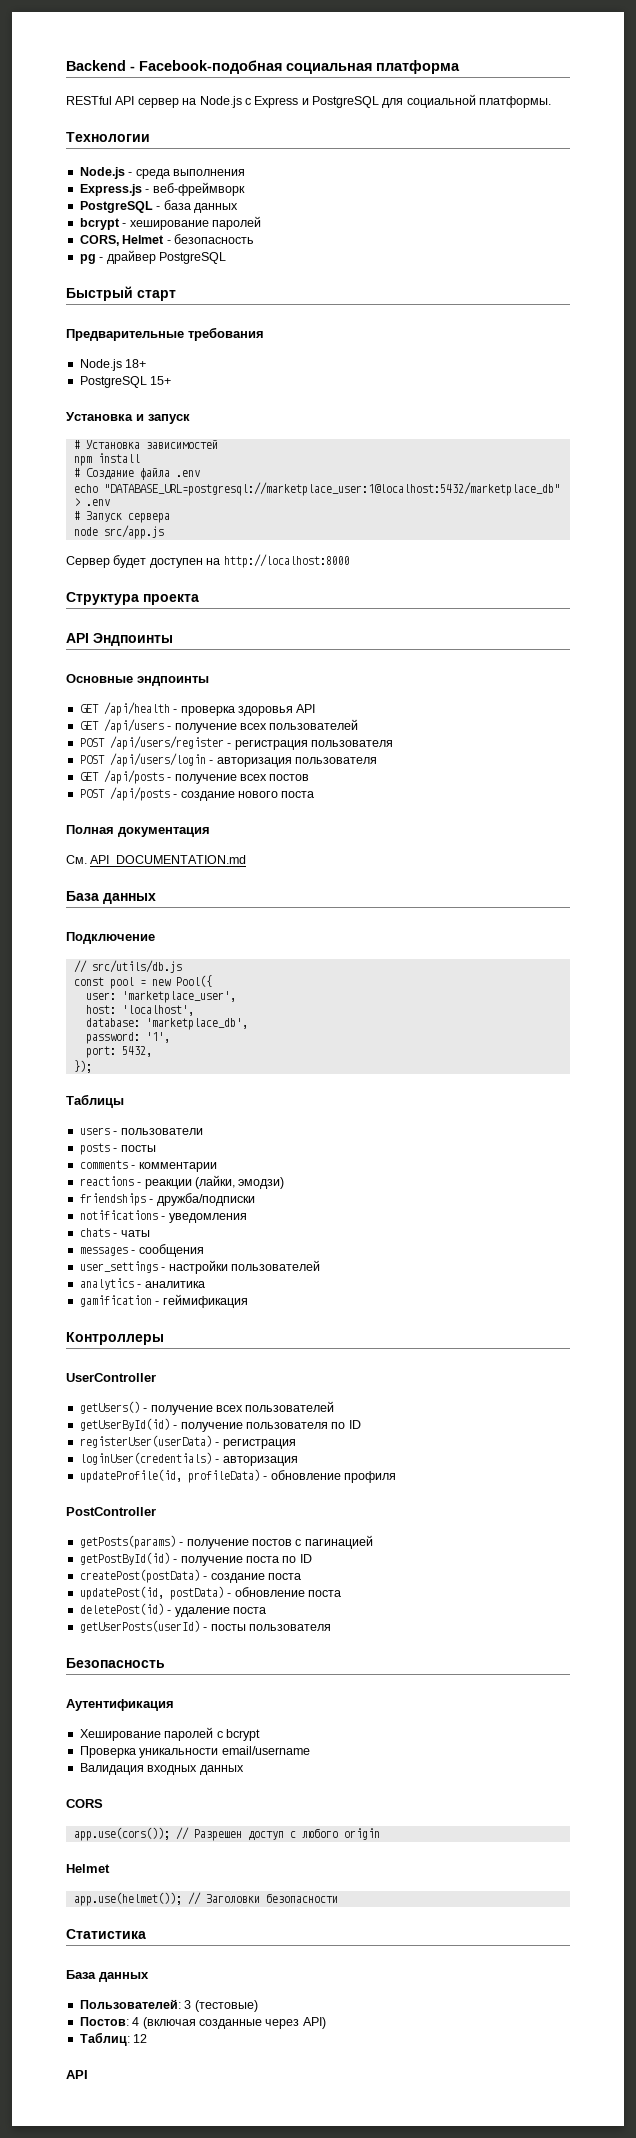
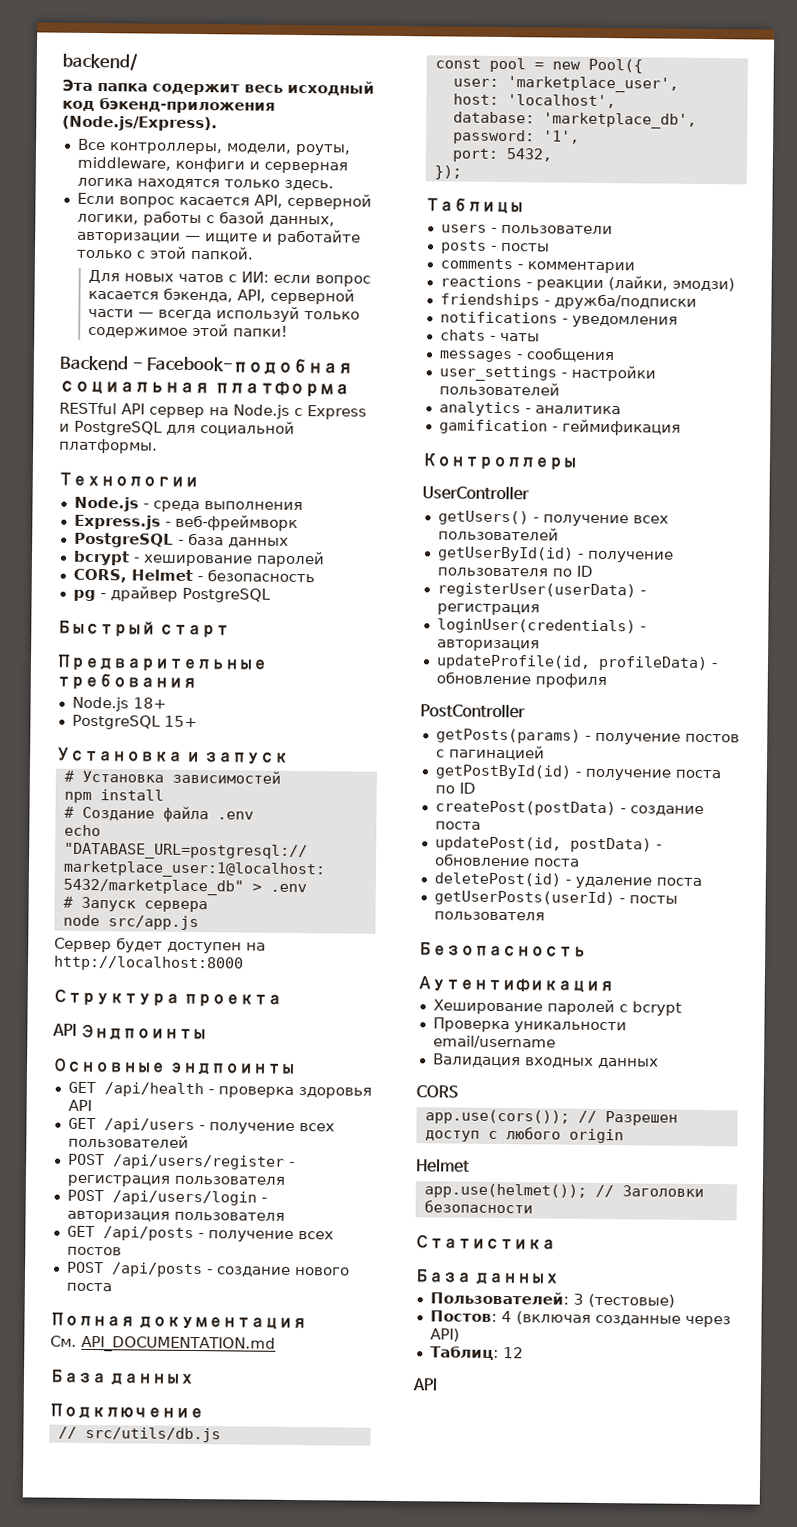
+ backend/
+ Эта папка содержит весь исходный код бэкенд-приложения (Node.js/Express).
+ Все контроллеры, модели, роуты, middleware, конфиги и серверная логика находятся только здесь.
+ Если вопрос касается API, серверной логики, работы с базой данных, авторизации — ищите и работайте только с этой папкой.
+ Для новых чатов с ИИ: если вопрос касается бэкенда, API, серверной части — всегда используй только содержимое этой папки!

